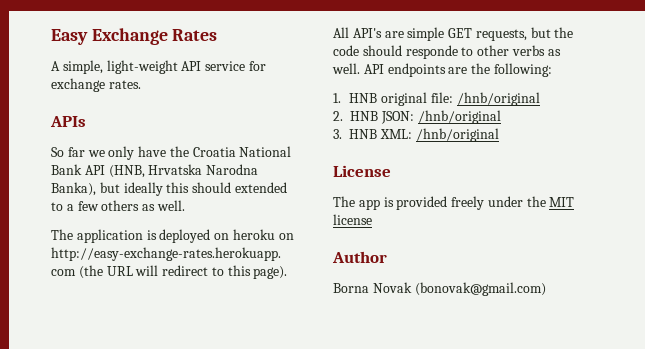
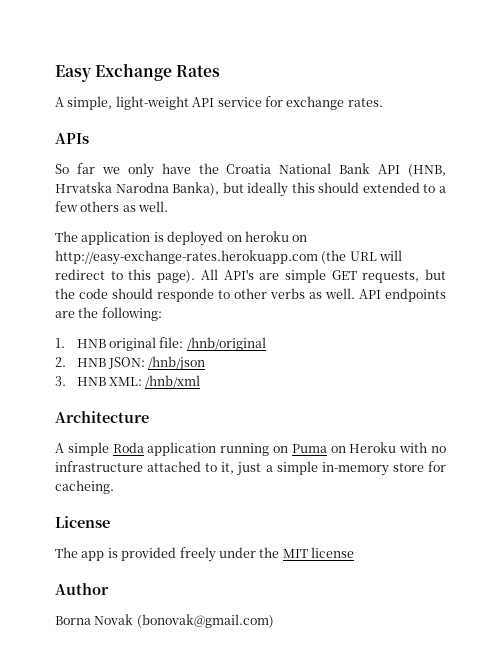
- 2. HNB JSON: /hnb/original
+ 2. HNB JSON: /hnb/json
- 3. HNB XML: /hnb/original
+ 3. HNB XML: /hnb/xml
+ Architecture
+ A simple Roda application running on Puma on Heroku with no infrastructure attached to it, just a simple in-memory store for cacheing.

